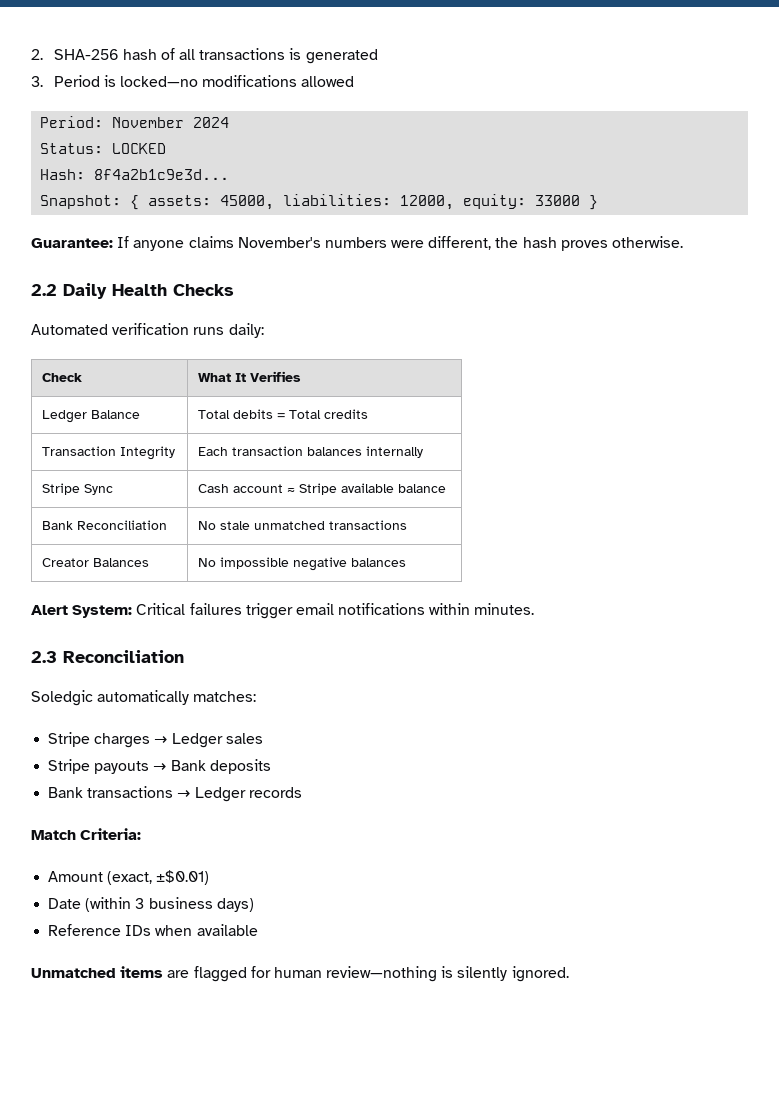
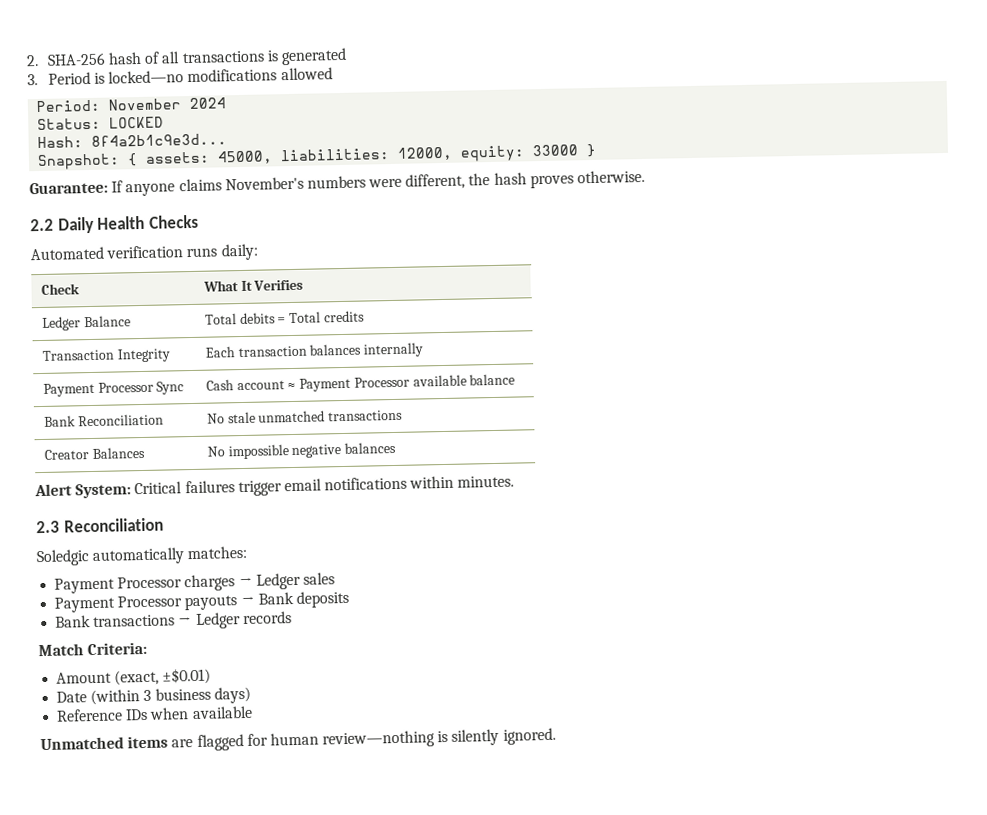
- Stripe Sync | Cash account ≈ Stripe available balance
+ Payment Processor Sync | Cash account ≈ Payment Processor available balance
- Stripe charges → Ledger sales
+ Payment Processor charges → Ledger sales
- Stripe payouts → Bank deposits
+ Payment Processor payouts → Bank deposits

